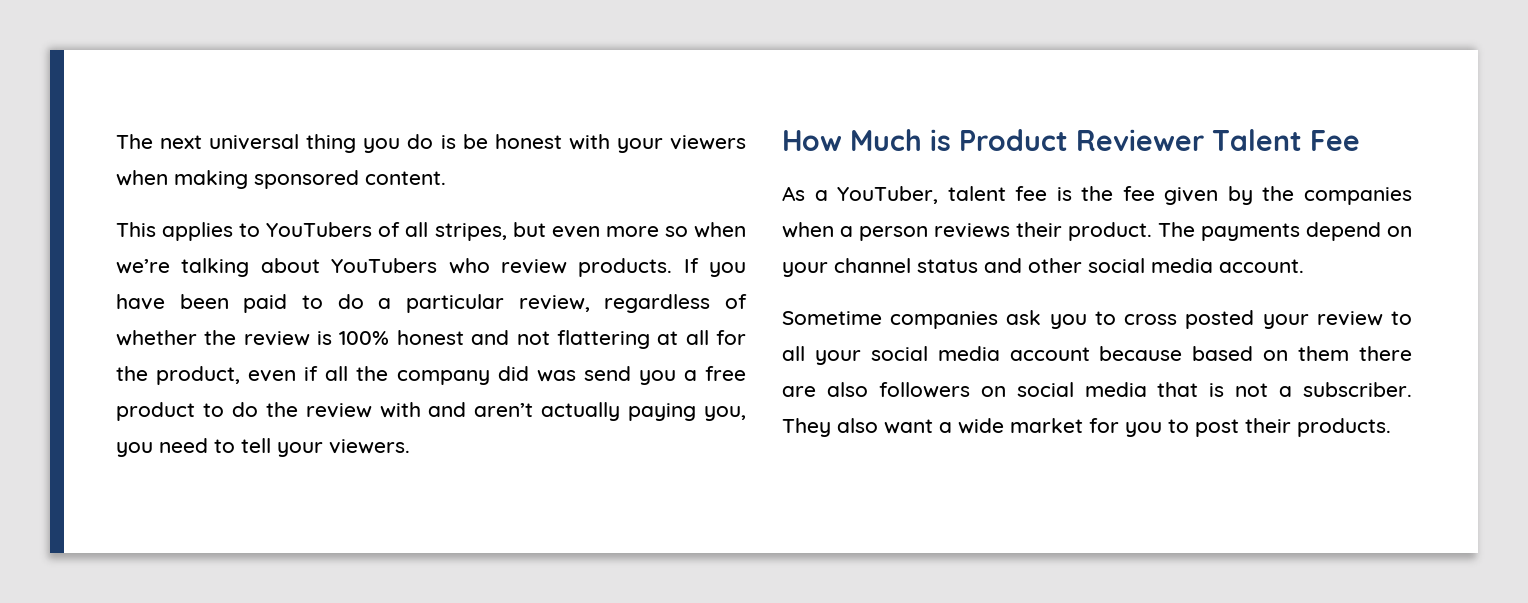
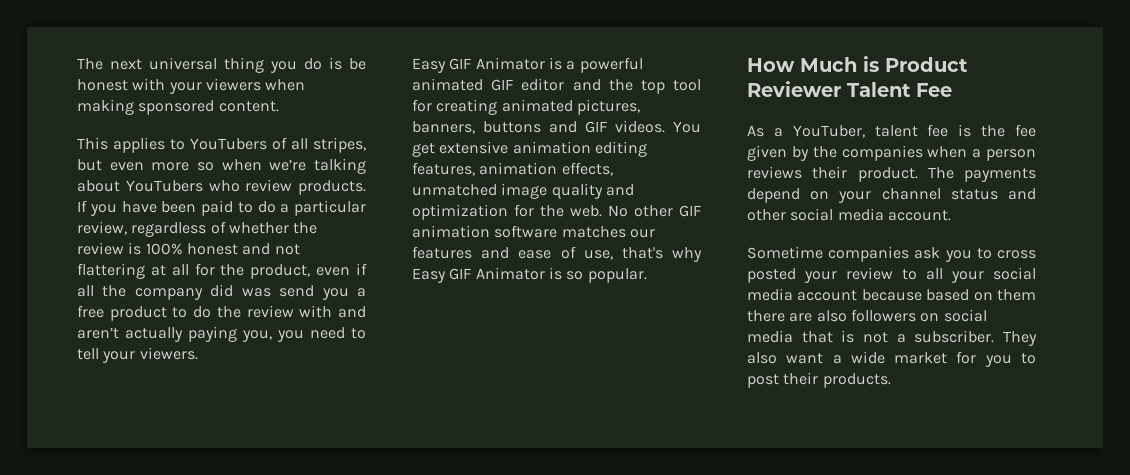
+ Easy GIF Animator is a powerful animated GIF editor and the top tool for creating animated pictures, banners, buttons and GIF videos. You get extensive animation editing features, animation effects, unmatched image quality and optimization for the web. No other GIF animation software matches our features and ease of use, that's why Easy GIF Animator is so popular.

